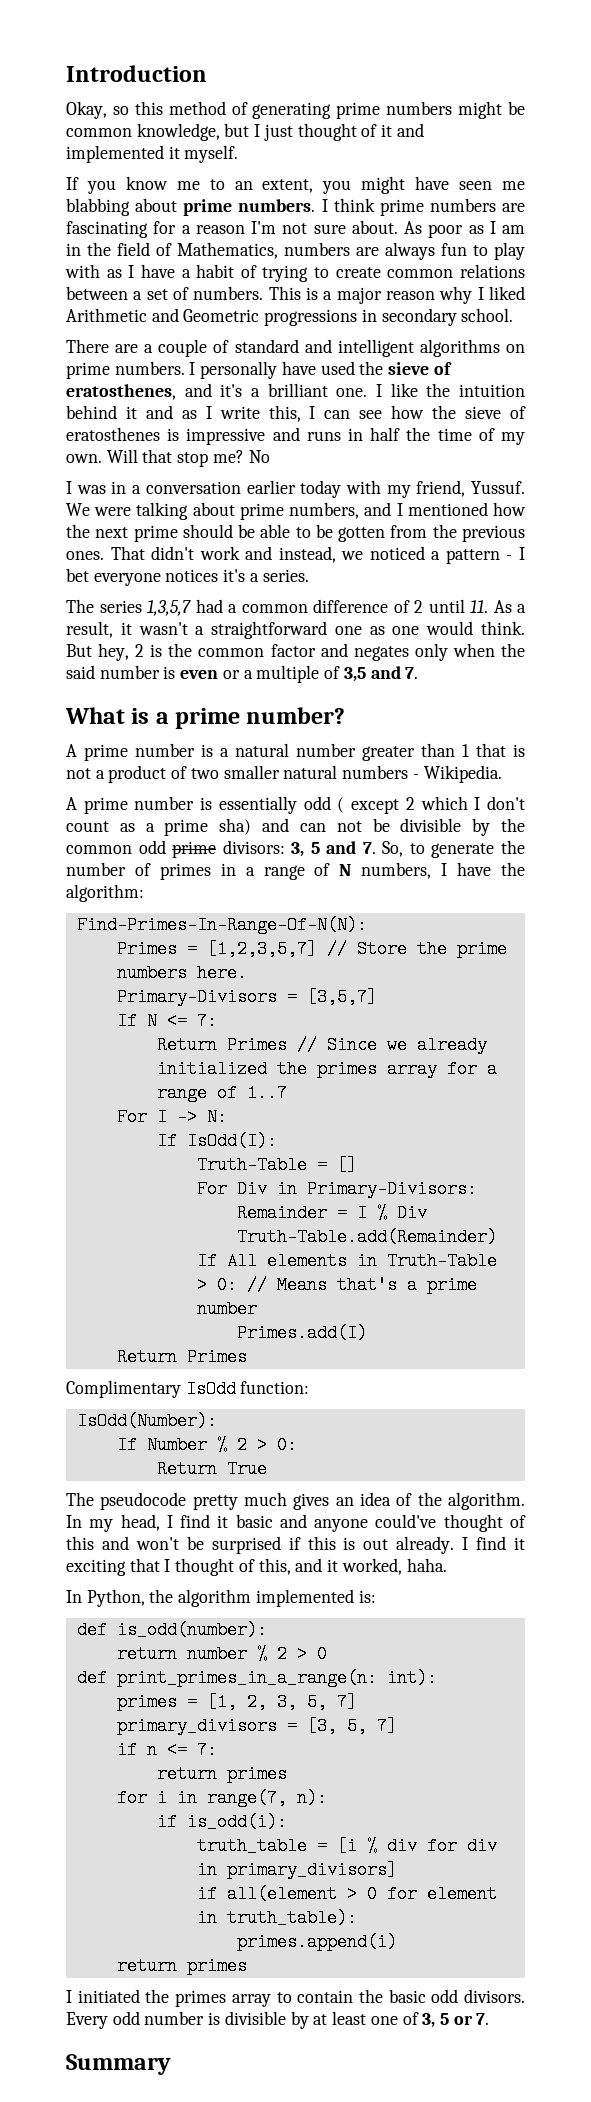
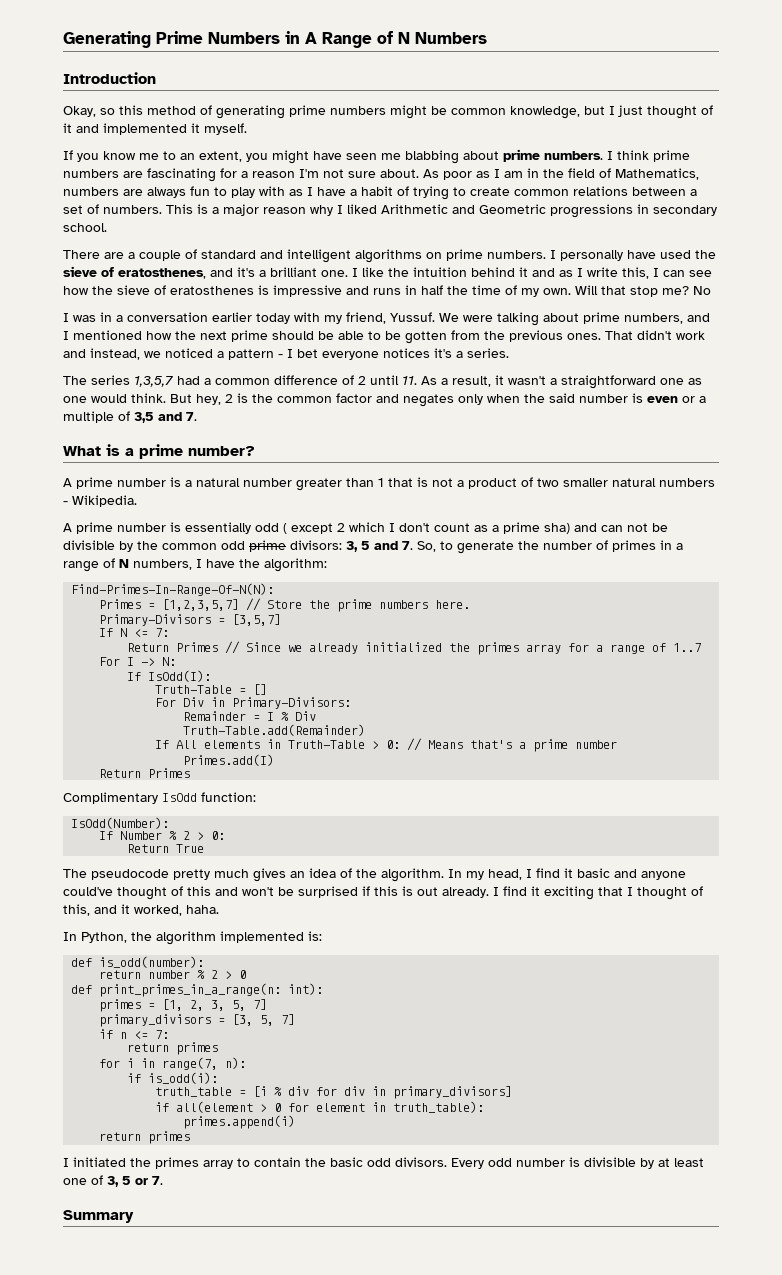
+ Generating Prime Numbers in A Range of N Numbers

